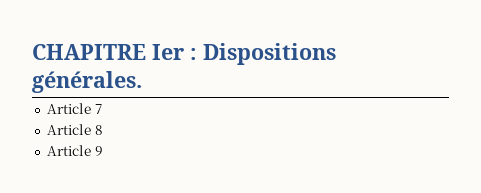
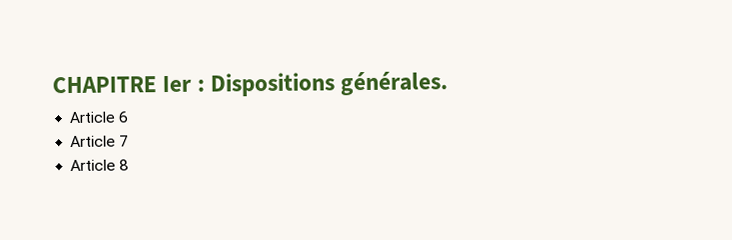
+ Article 6
- Article 9

